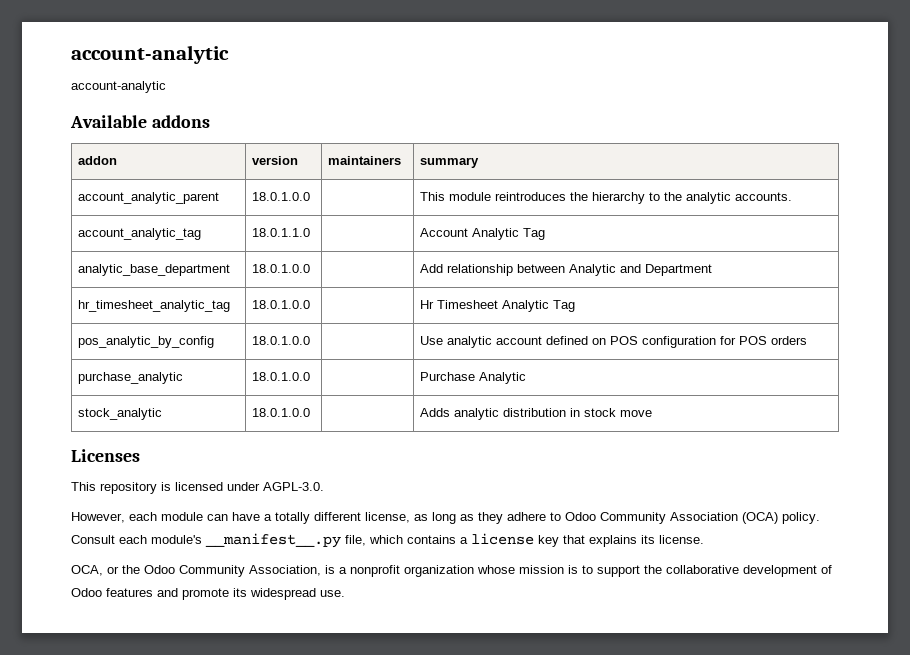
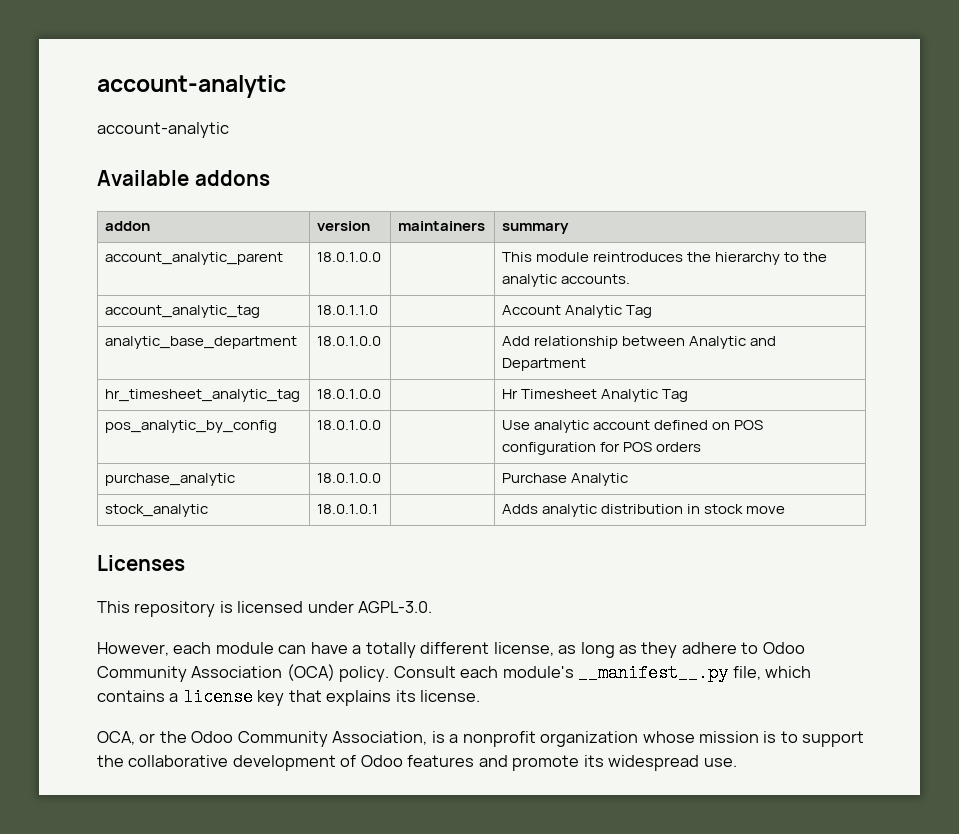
- stock_analytic | 18.0.1.0.0 | | Adds analytic distribution in stock move
+ stock_analytic | 18.0.1.0.1 | | Adds analytic distribution in stock move

